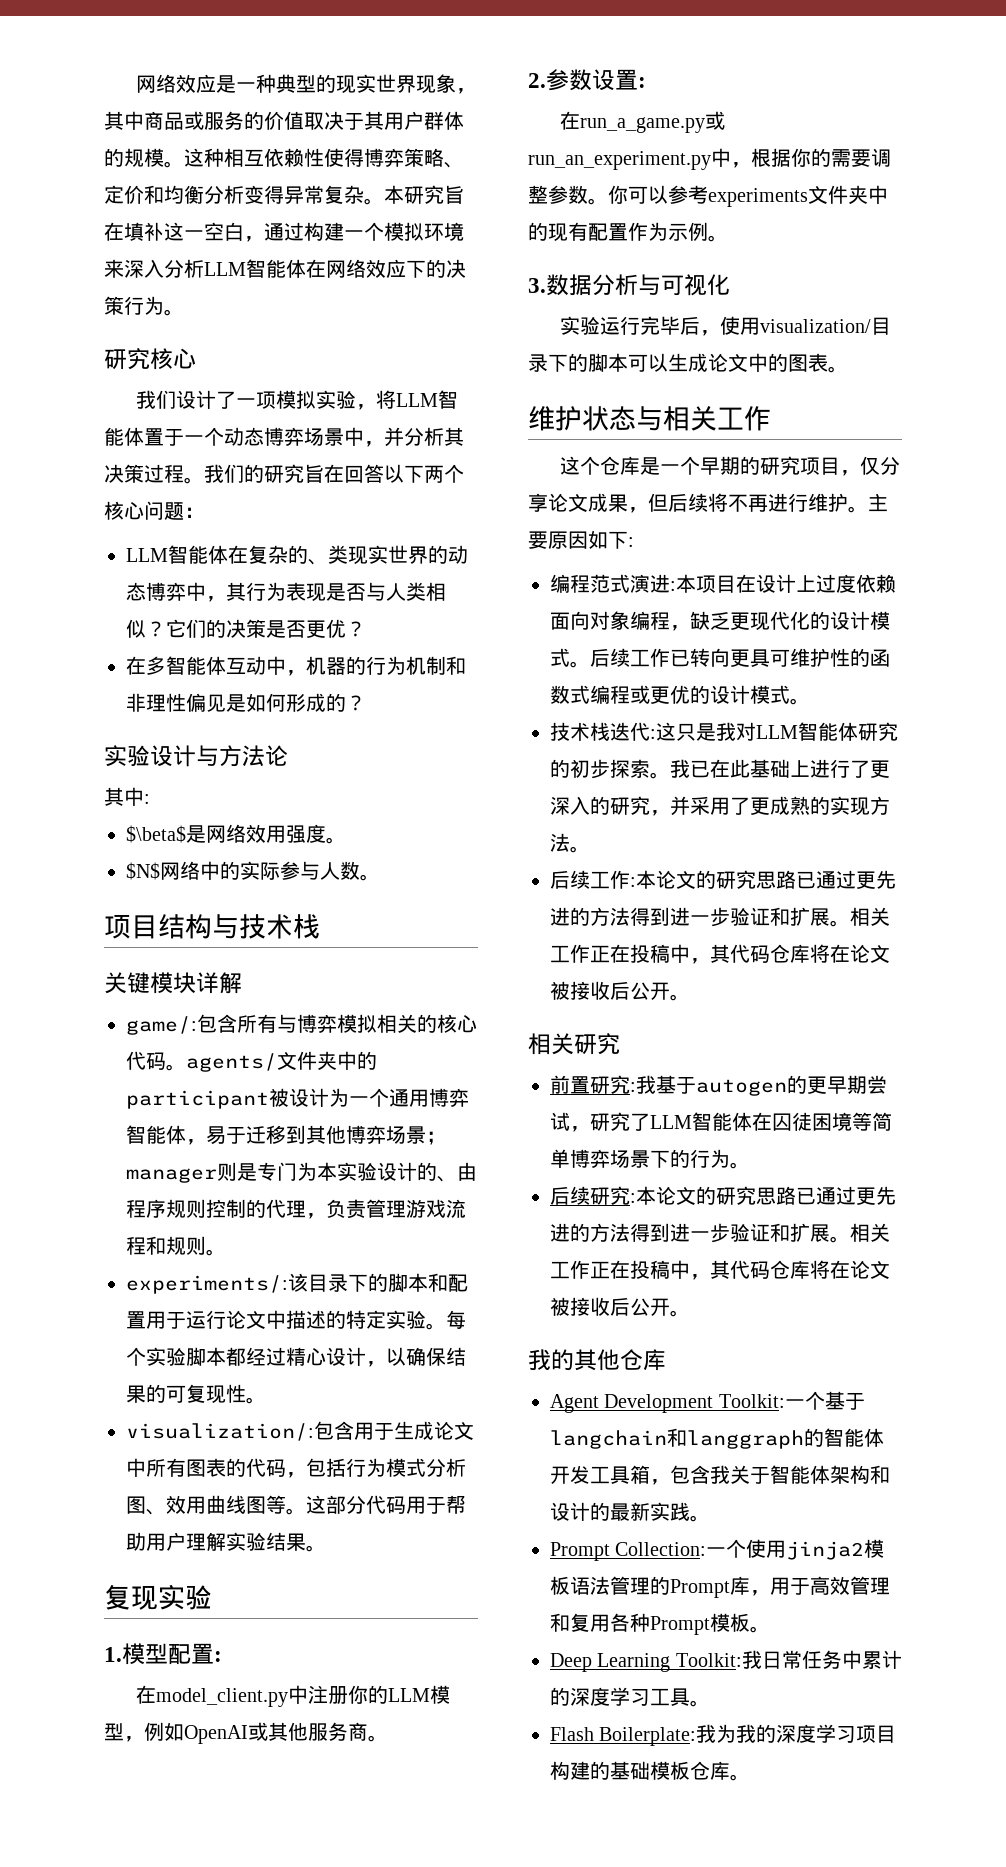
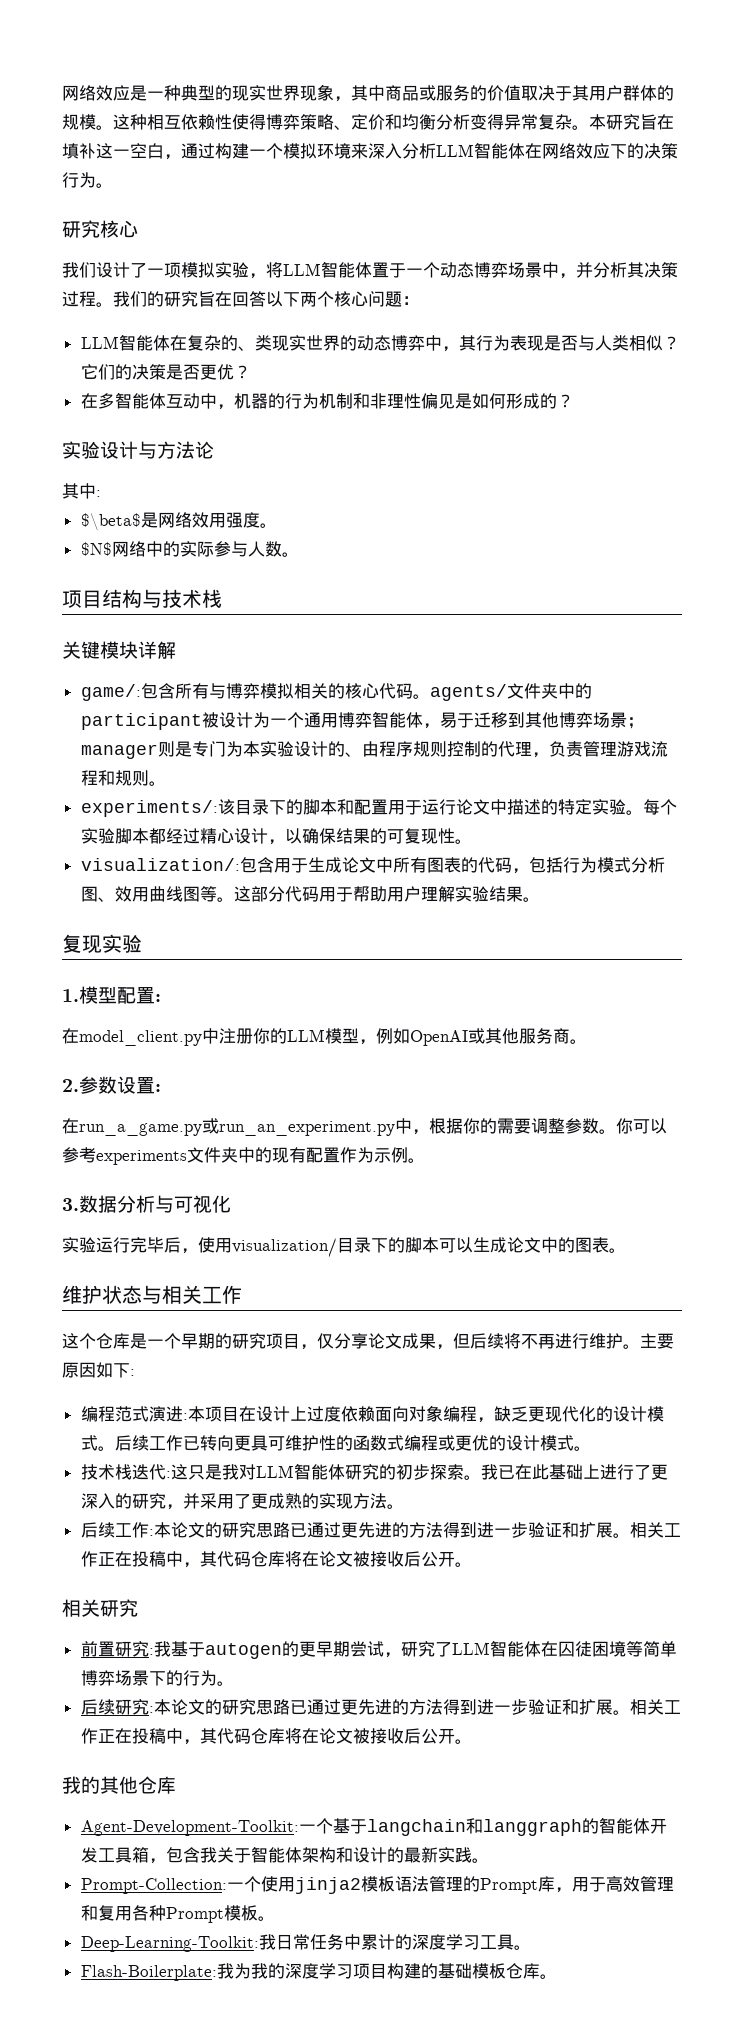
- Agent Development Toolkit:一个基于langchain和langgraph的智能体开发工具箱，包含我关于智能体架构和设计的最新实践。
+ Agent-Development-Toolkit:一个基于langchain和langgraph的智能体开发工具箱，包含我关于智能体架构和设计的最新实践。
- Prompt Collection:一个使用jinja2模板语法管理的Prompt库，用于高效管理和复用各种Prompt模板。
+ Prompt-Collection:一个使用jinja2模板语法管理的Prompt库，用于高效管理和复用各种Prompt模板。
- Deep Learning Toolkit:我日常任务中累计的深度学习工具。
+ Deep-Learning-Toolkit:我日常任务中累计的深度学习工具。
- Flash Boilerplate:我为我的深度学习项目构建的基础模板仓库。
+ Flash-Boilerplate:我为我的深度学习项目构建的基础模板仓库。

